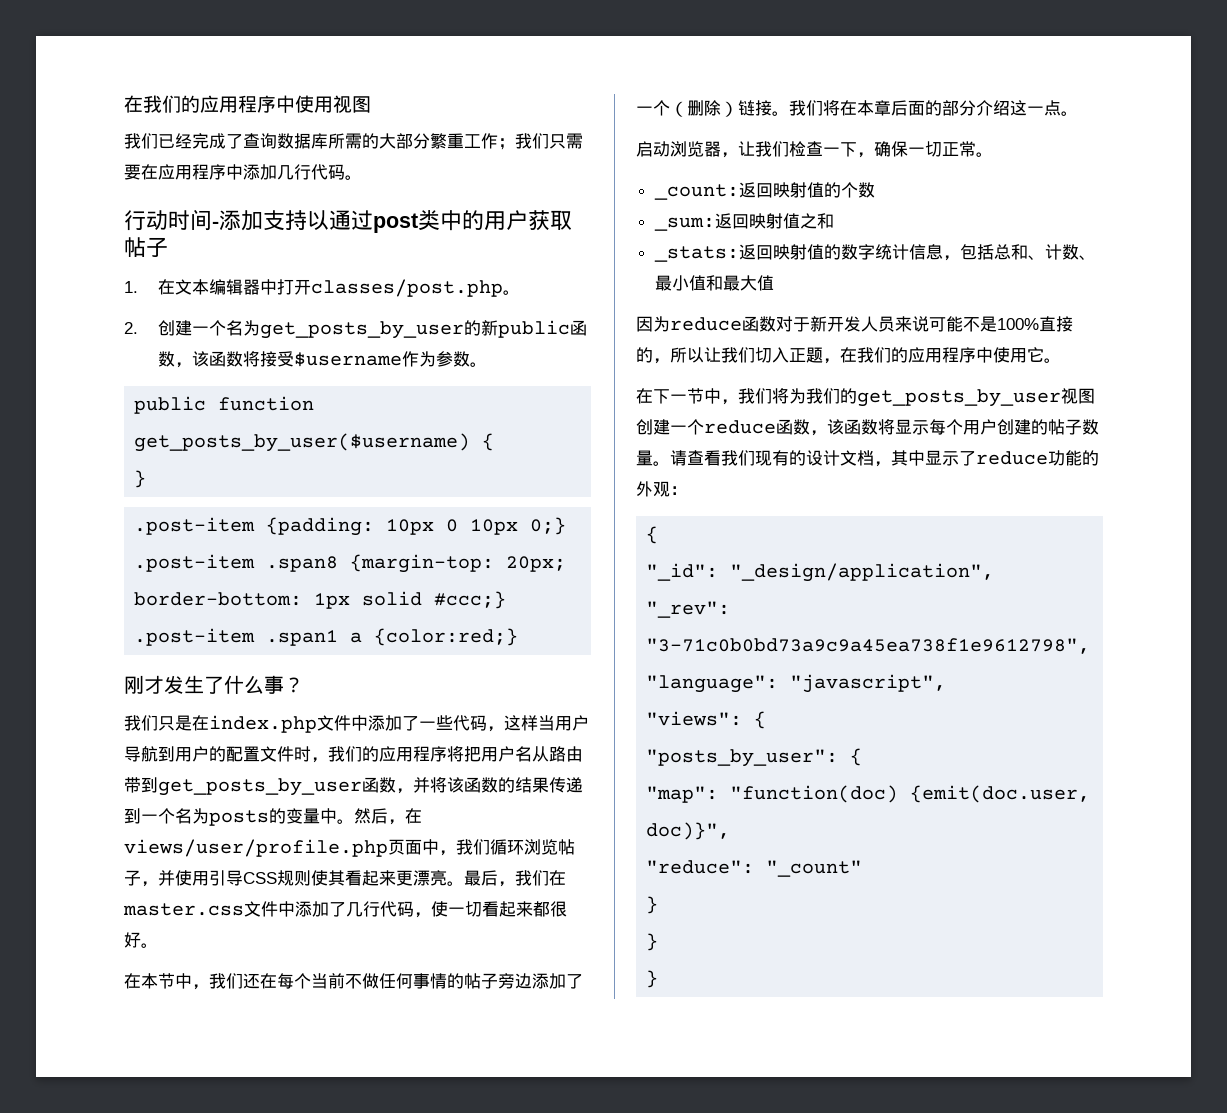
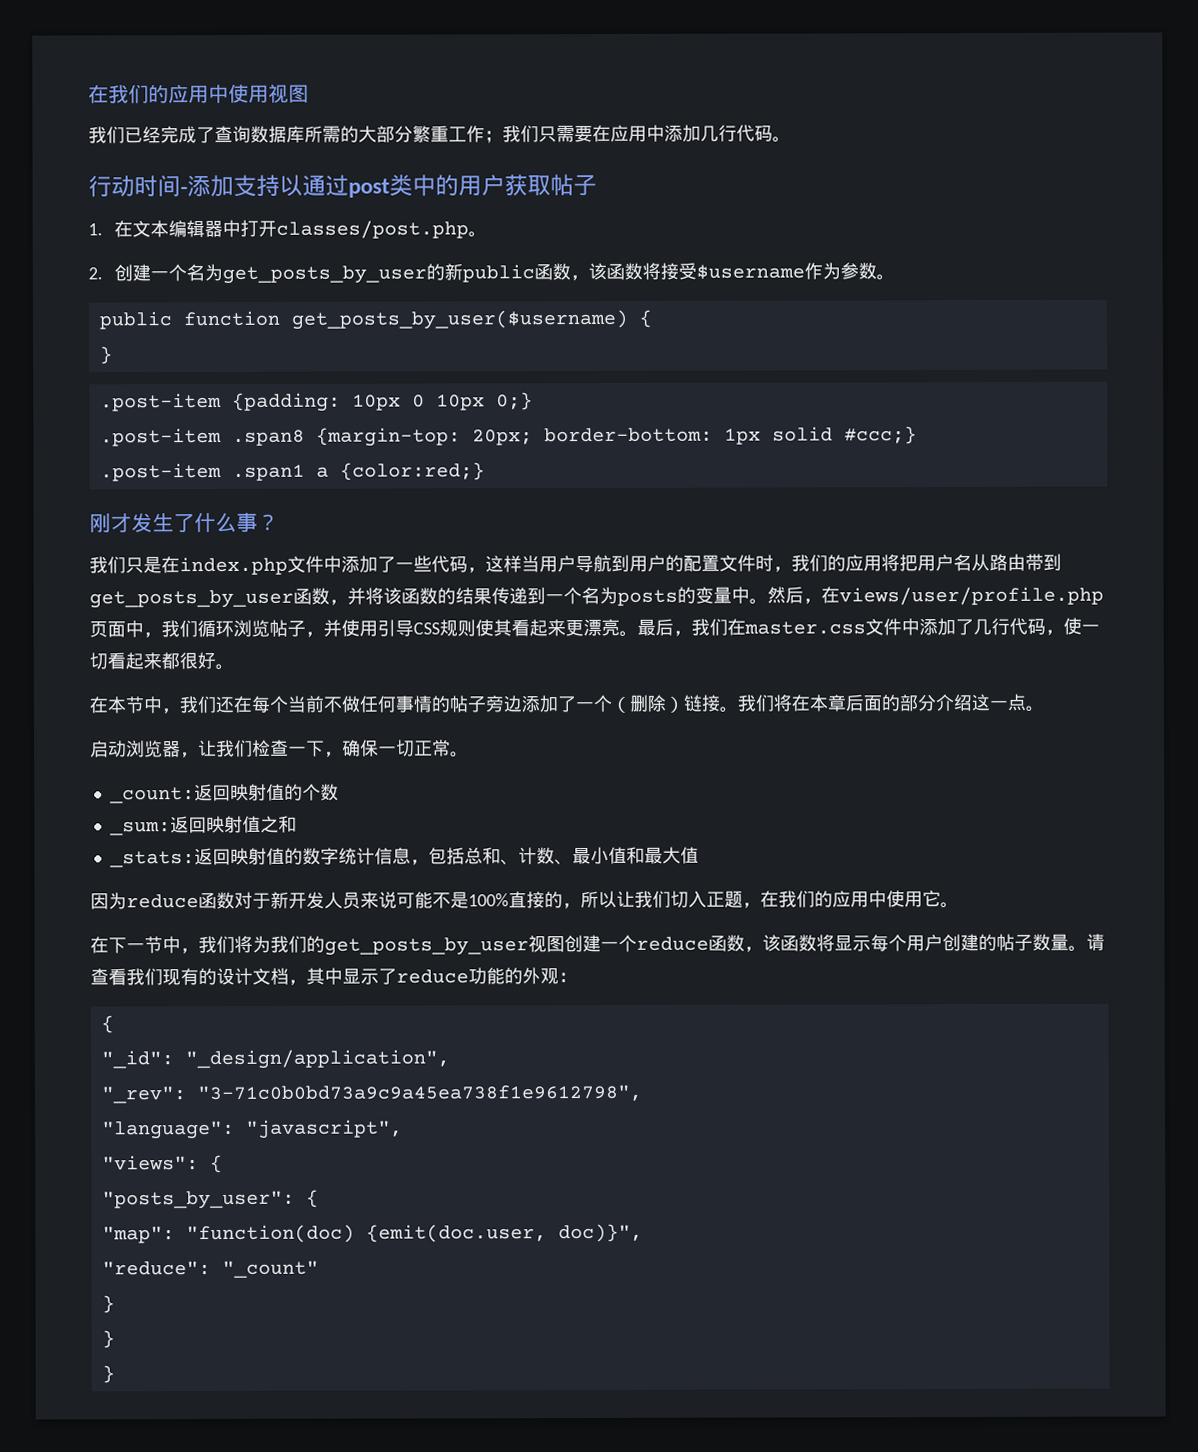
- 在我们的应用程序中使用视图
+ 在我们的应用中使用视图
- 我们已经完成了查询数据库所需的大部分繁重工作；我们只需要在应用程序中添加几行代码。
+ 我们已经完成了查询数据库所需的大部分繁重工作；我们只需要在应用中添加几行代码。
- 我们只是在index.php文件中添加了一些代码，这样当用户导航到用户的配置文件时，我们的应用程序将把用户名从路由带到get_posts_by_user函数，并将该函数的结果传递到一个名为posts的变量中。
+ 我们只是在index.php文件中添加了一些代码，这样当用户导航到用户的配置文件时，我们的应用将把用户名从路由带到get_posts_by_user函数，并将该函数的结果传递到一个名为posts的变量中。
- 因为reduce函数对于新开发人员来说可能不是100%直接的，所以让我们切入正题，在我们的应用程序中使用它。
+ 因为reduce函数对于新开发人员来说可能不是100%直接的，所以让我们切入正题，在我们的应用中使用它。

